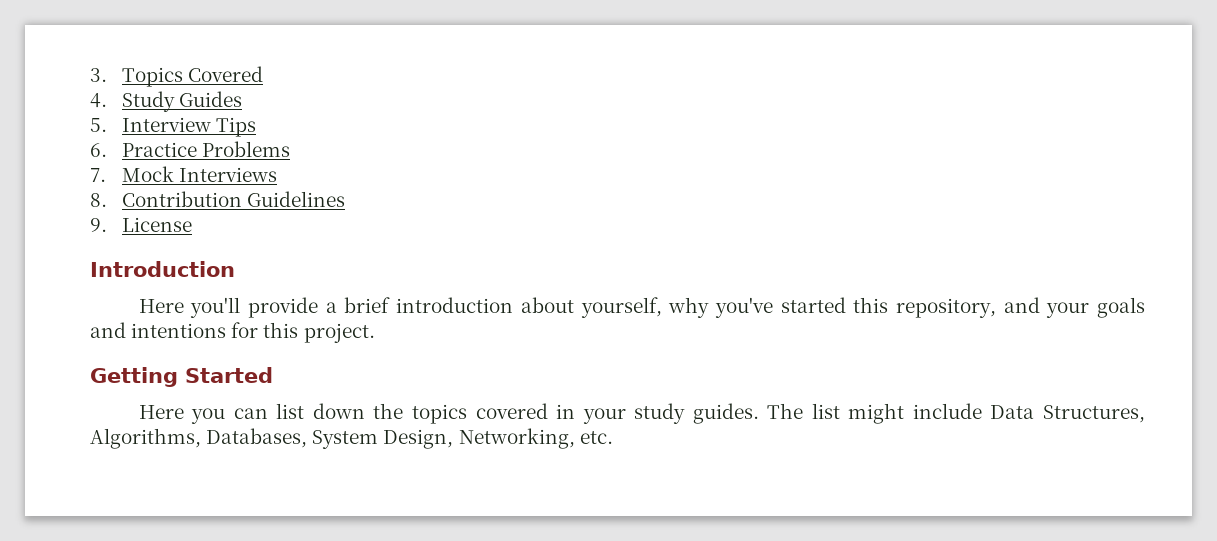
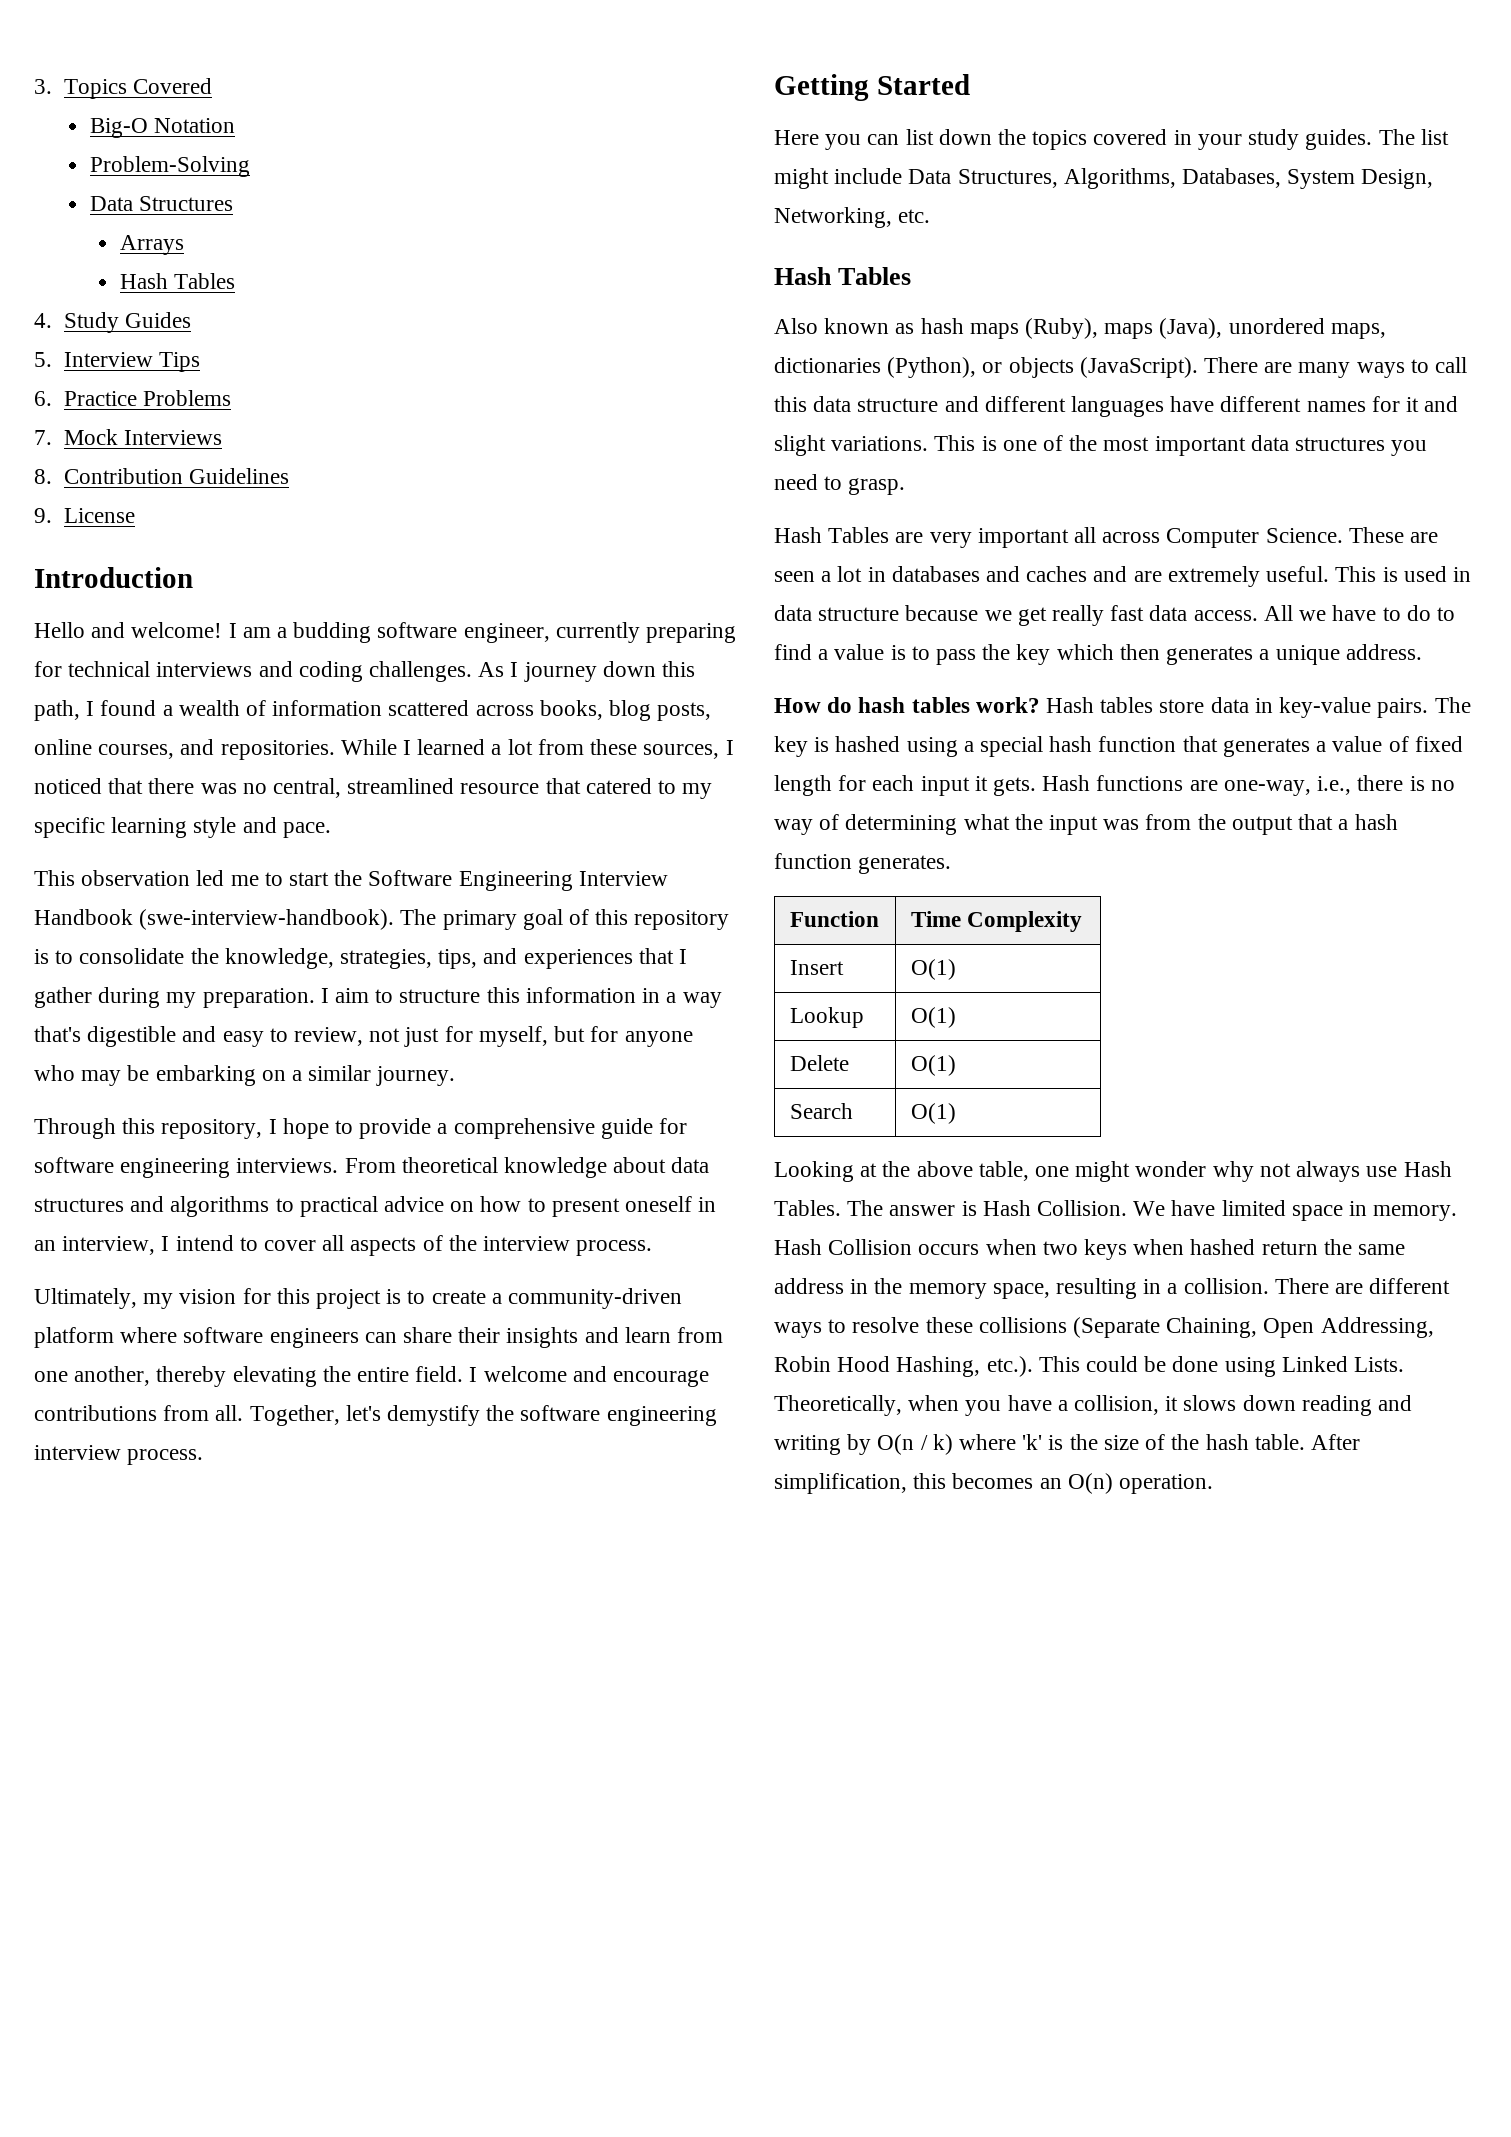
+ Big-O Notation
+ Problem-Solving
+ Data Structures
+ Arrays
+ Hash Tables
- Here you'll provide a brief introduction about yourself, why you've started this repository, and your goals and intentions for this project.
+ Hello and welcome! I am a budding software engineer, currently preparing for technical interviews and coding challenges. As I journey down this path, I found a wealth of information scattered across books, blog posts, online courses, and repositories. While I learned a lot from these sources, I noticed that there was no central, streamlined resource that catered to my specific learning style and pace.
+ This observation led me to start the Software Engineering Interview Handbook (swe-interview-handbook). The primary goal of this repository is to consolidate the knowledge, strategies, tips, and experiences that I gather during my preparation. I aim to structure this information in a way that's digestible and easy to review, not just for myself, but for anyone who may be embarking on a similar journey.
+ Through this repository, I hope to provide a comprehensive guide for software engineering interviews. From theoretical knowledge about data structures and algorithms to practical advice on how to present oneself in an interview, I intend to cover all aspects of the interview process.
+ Ultimately, my vision for this project is to create a community-driven platform where software engineers can share their insights and learn from one another, thereby elevating the entire field. I welcome and encourage contributions from all. Together, let's demystify the software engineering interview process.
  The list might include Data Structures, Algorithms, Databases, System Design, Networking, etc.
+ Hash Tables
+ Also known as hash maps (Ruby), maps (Java), unordered maps, dictionaries (Python), or objects (JavaScript). There are many ways to call this data structure and different languages have different names for it and slight variations. This is one of the most important data structures you need to grasp.
+ Hash Tables are very important all across Computer Science. These are seen a lot in databases and caches and are extremely useful. This is used in data structure because we get really fast data access. All we have to do to find a value is to pass the key which then generates a unique address.
+ How do hash tables work? Hash tables store data in key-value pairs. The key is hashed using a special hash function that generates a value of fixed length for each input it gets. Hash functions are one-way, i.e., there is no way of determining what the input was from the output that a hash function generates.
+ Function | Time Complexity
+ Insert | O(1)
+ Lookup | O(1)
+ Delete | O(1)
+ Search | O(1)
+ Looking at the above table, one might wonder why not always use Hash Tables. The answer is Hash Collision. We have limited space in memory. Hash Collision occurs when two keys when hashed return the same address in the memory space, resulting in a collision. There are different ways to resolve these collisions (Separate Chaining, Open Addressing, Robin Hood Hashing, etc.). This could be done using Linked Lists. Theoretically, when you have a collision, it slows down reading and writing by O(n / k) where 'k' is the size of the hash table. After simplification, this becomes an O(n) operation.

